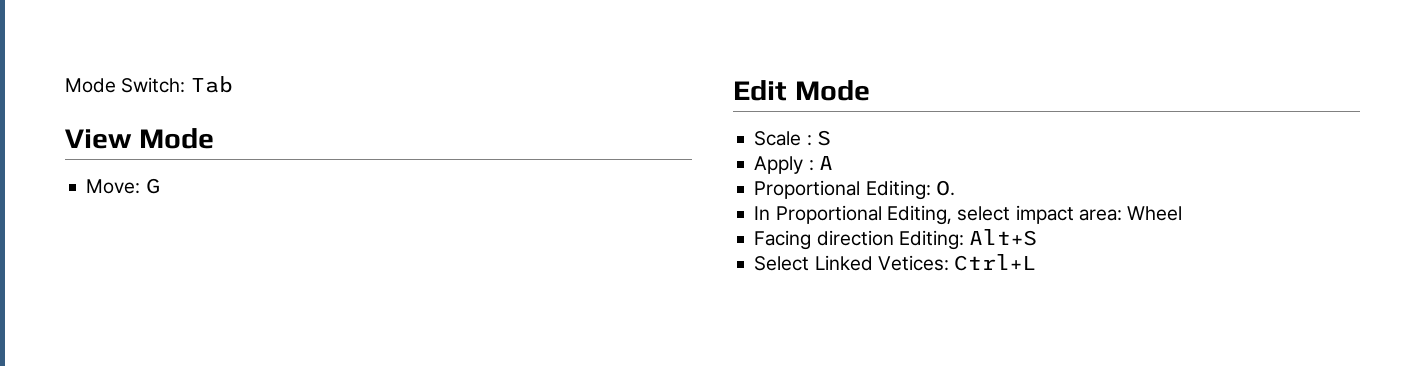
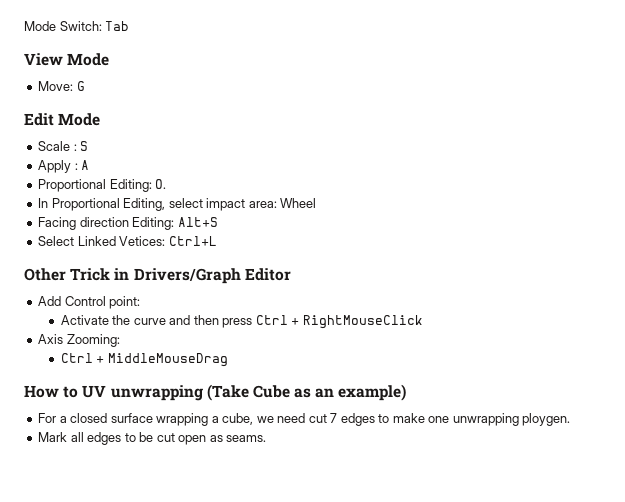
+ Other Trick in Drivers/Graph Editor
+ Add Control point:
+ Activate the curve and then press Ctrl + RightMouseClick
+ Axis Zooming:
+ Ctrl + MiddleMouseDrag
+ How to UV unwrapping (Take Cube as an example)
+ For a closed surface wrapping a cube, we need cut 7 edges to make one unwrapping ploygen.
+ Mark all edges to be cut open as seams.

